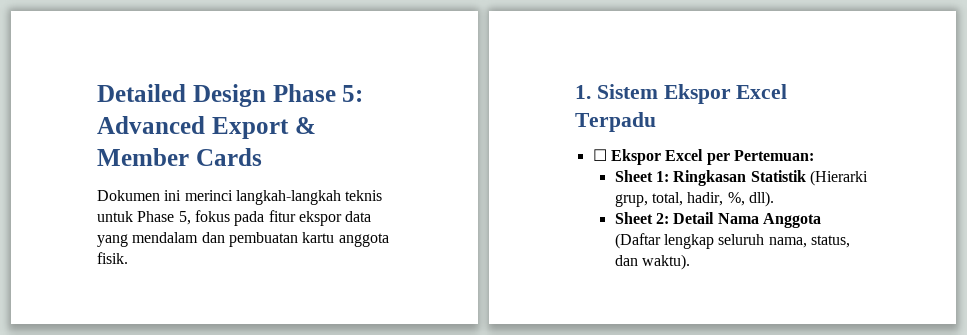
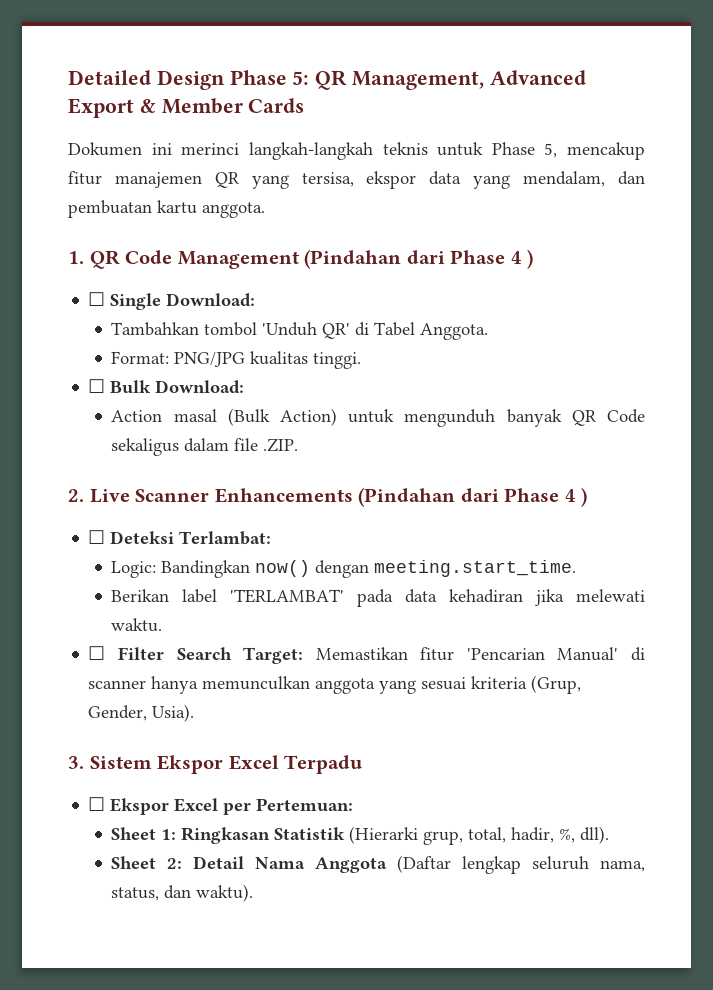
- Detailed Design Phase 5: Advanced Export & Member Cards
+ Detailed Design Phase 5: QR Management, Advanced Export & Member Cards
- Dokumen ini merinci langkah-langkah teknis untuk Phase 5, fokus pada fitur ekspor data yang mendalam dan pembuatan kartu anggota fisik.
+ Dokumen ini merinci langkah-langkah teknis untuk Phase 5, mencakup fitur manajemen QR yang tersisa, ekspor data yang mendalam, dan pembuatan kartu anggota.
- 1. Sistem Ekspor Excel Terpadu
+ 1. QR Code Management (Pindahan dari Phase 4 )
+ ☐ Single Download:
+ Tambahkan tombol 'Unduh QR' di Tabel Anggota.
+ Format: PNG/JPG kualitas tinggi.
+ ☐ Bulk Download:
+ Action masal (Bulk Action) untuk mengunduh banyak QR Code sekaligus dalam file .ZIP.
+ 2. Live Scanner Enhancements (Pindahan dari Phase 4 )
+ ☐ Deteksi Terlambat:
+ Logic: Bandingkan now() dengan meeting.start_time.
+ Berikan label 'TERLAMBAT' pada data kehadiran jika melewati waktu.
+ ☐ Filter Search Target: Memastikan fitur 'Pencarian Manual' di scanner hanya memunculkan anggota yang sesuai kriteria (Grup, Gender, Usia).
+ 3. Sistem Ekspor Excel Terpadu

